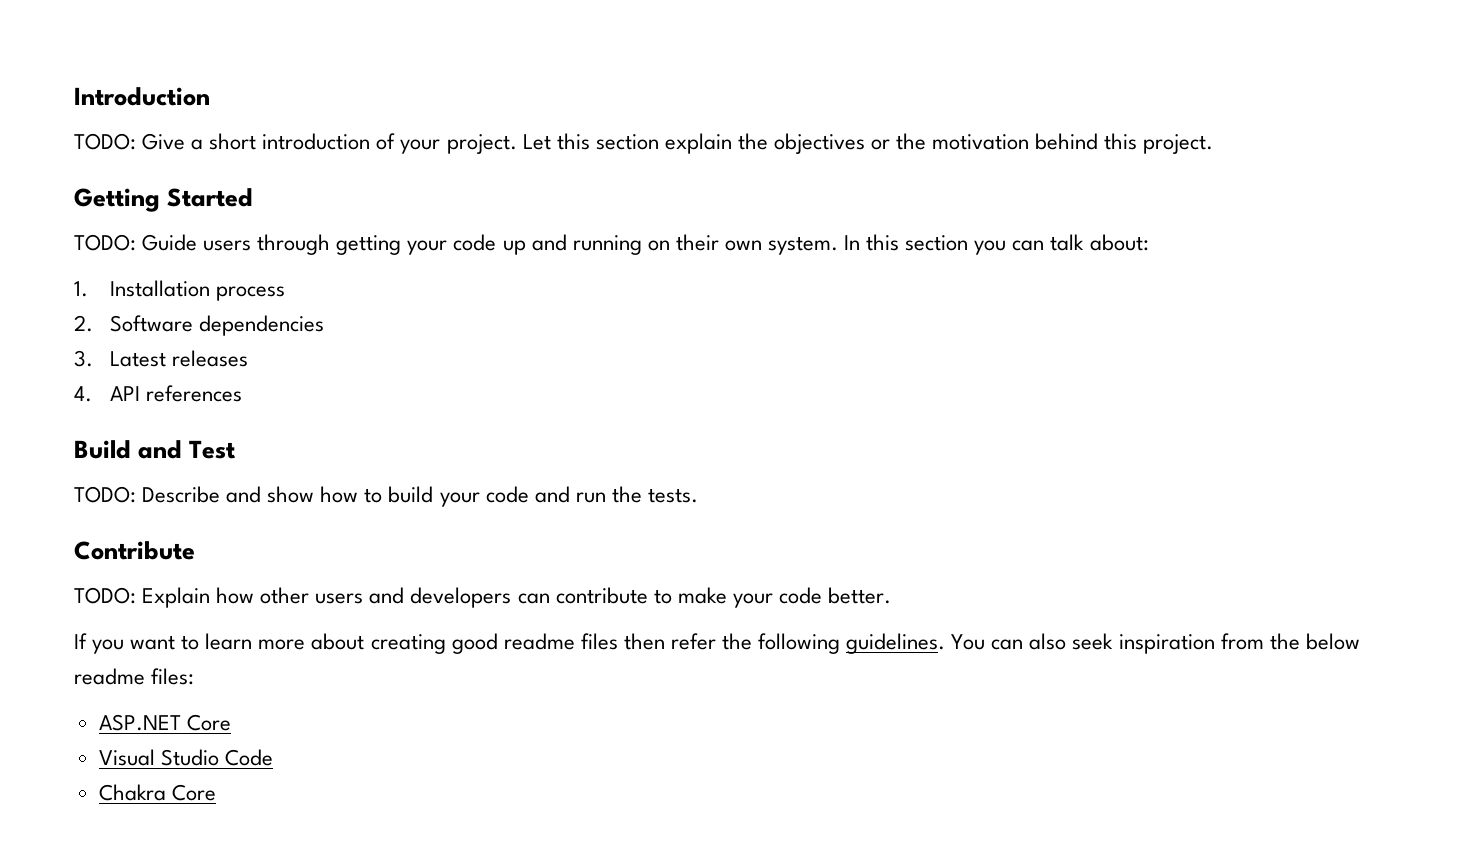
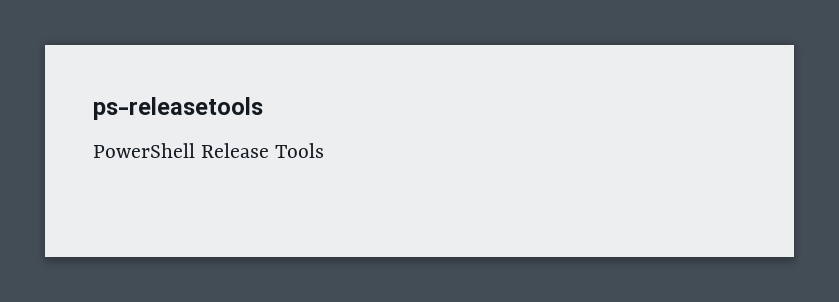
- Introduction
- TODO: Give a short introduction of your project. Let this section explain the objectives or the motivation behind this project.
- Getting Started
- TODO: Guide users through getting your code up and running on their own system. In this section you can talk about:
- 1. Installation process
- 2. Software dependencies
- 3. Latest releases
- 4. API references
- Build and Test
- TODO: Describe and show how to build your code and run the tests.
- Contribute
- TODO: Explain how other users and developers can contribute to make your code better.
- If you want to learn more about creating good readme files then refer the following guidelines. You can also seek inspiration from the below readme files:
- ASP.NET Core
- Visual Studio Code
- Chakra Core
+ ps-releasetools
+ PowerShell Release Tools

